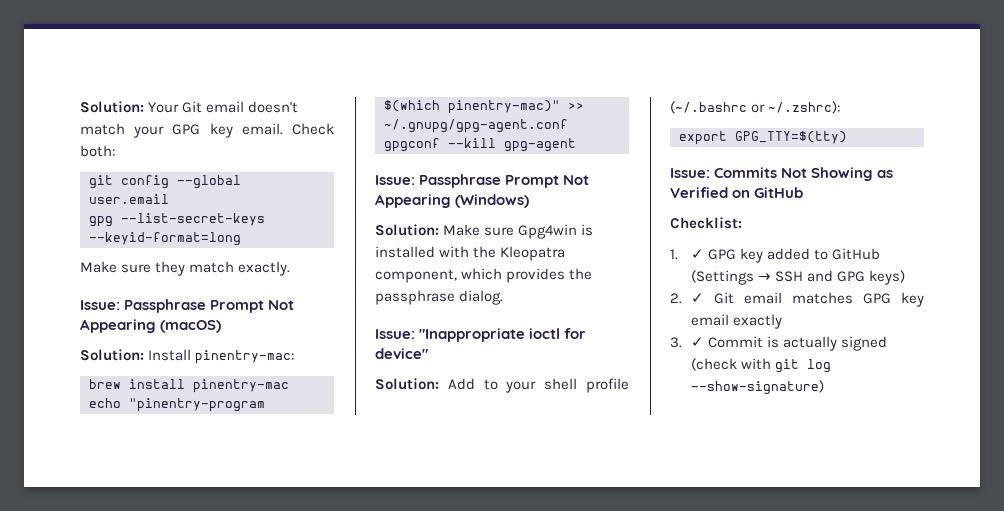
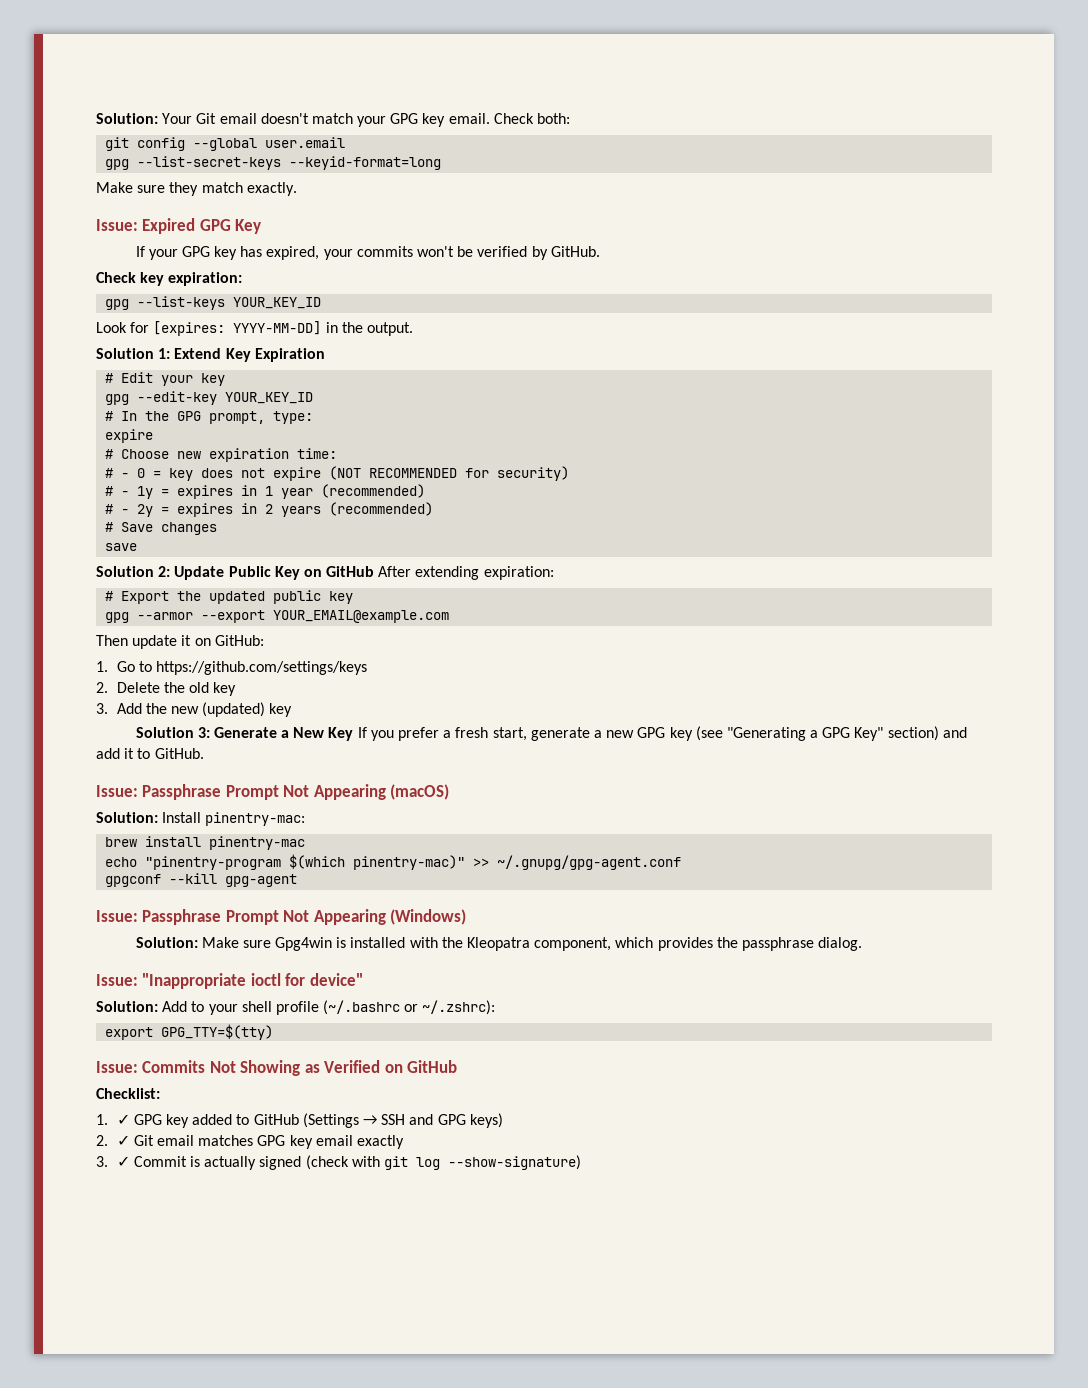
+ Issue: Expired GPG Key
+ If your GPG key has expired, your commits won't be verified by GitHub.
+ Check key expiration:
+ gpg --list-keys YOUR_KEY_ID
+ Look for [expires: YYYY-MM-DD] in the output.
+ Solution 1: Extend Key Expiration
+ # Edit your key
+ gpg --edit-key YOUR_KEY_ID
+ # In the GPG prompt, type:
+ expire
+ # Choose new expiration time:
+ # - 0 = key does not expire (NOT RECOMMENDED for security)
+ # - 1y = expires in 1 year (recommended)
+ # - 2y = expires in 2 years (recommended)
+ # Save changes
+ save
+ Solution 2: Update Public Key on GitHub After extending expiration:
+ # Export the updated public key
+ gpg --armor --export YOUR_EMAIL@example.com
+ Then update it on GitHub:
+ 1. Go to https://github.com/settings/keys
+ 2. Delete the old key
+ 3. Add the new (updated) key
+ Solution 3: Generate a New Key If you prefer a fresh start, generate a new GPG key (see "Generating a GPG Key" section) and add it to GitHub.

